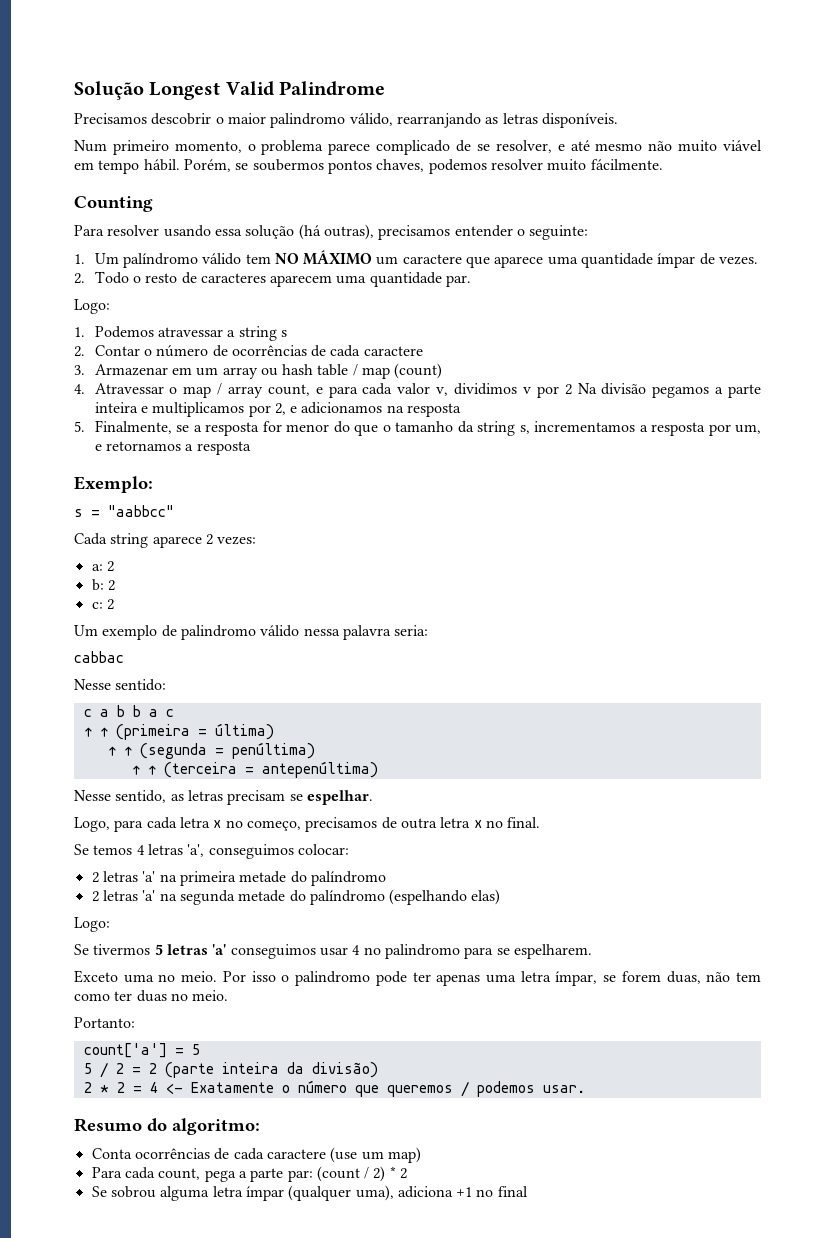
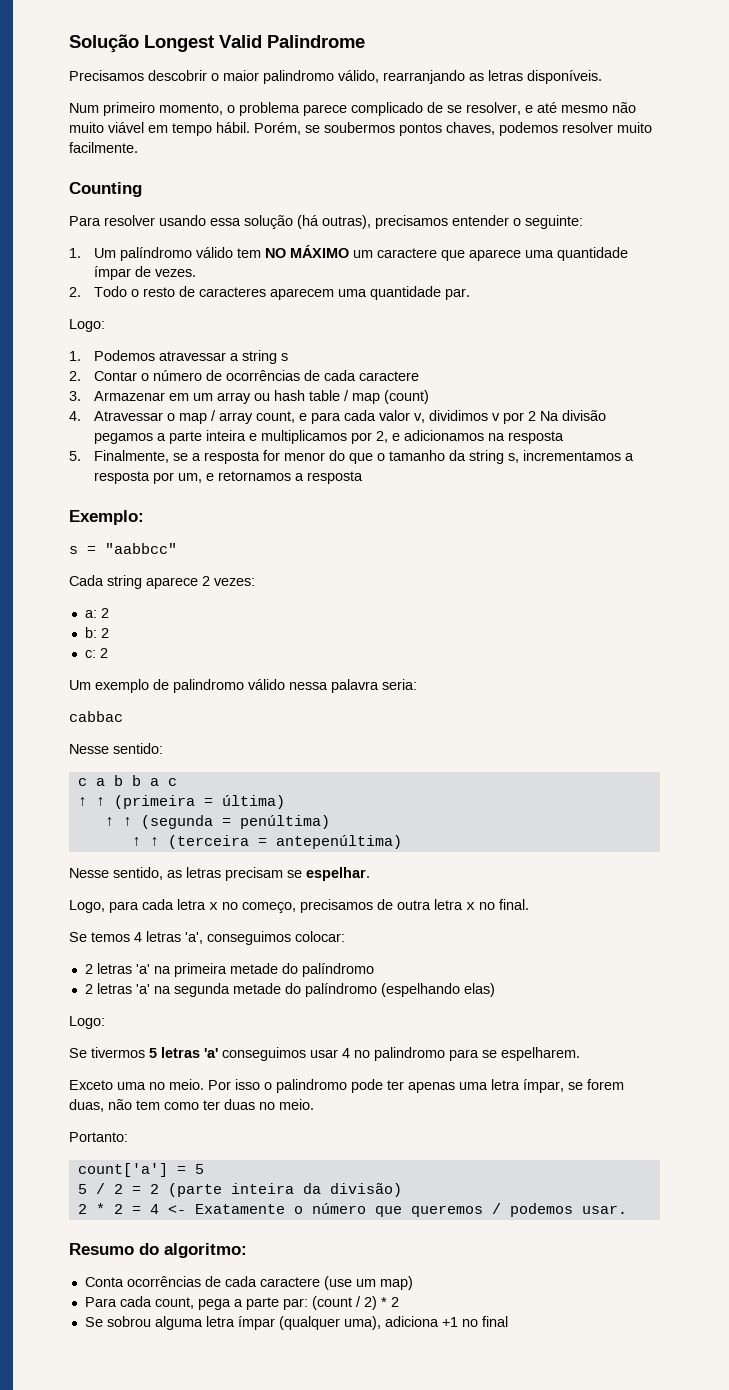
- Porém, se soubermos pontos chaves, podemos resolver muito fácilmente.
+ Porém, se soubermos pontos chaves, podemos resolver muito facilmente.

